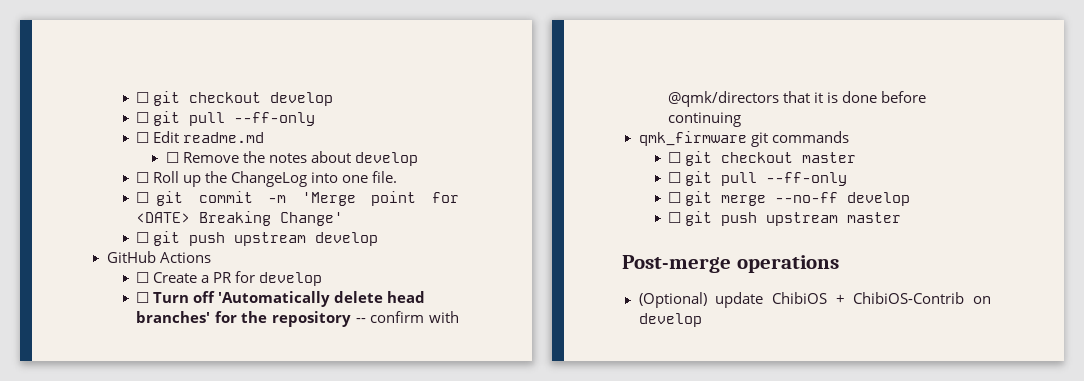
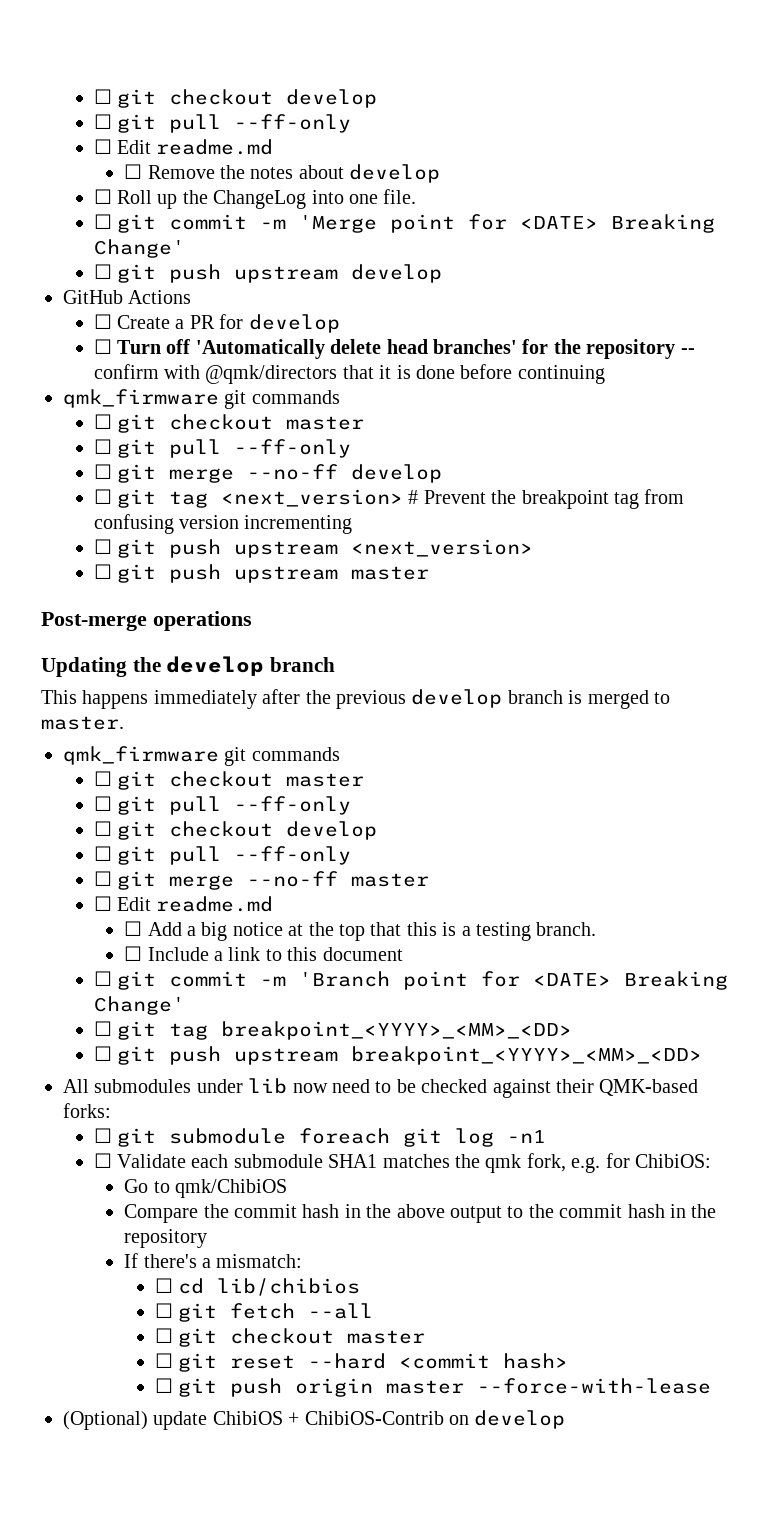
+ ☐ git tag <next_version> # Prevent the breakpoint tag from confusing version incrementing
+ ☐ git push upstream <next_version>
+ Updating the develop branch
+ This happens immediately after the previous develop branch is merged to master.
+ qmk_firmware git commands
+ ☐ git checkout master
+ ☐ git pull --ff-only
+ ☐ git checkout develop
+ ☐ git pull --ff-only
+ ☐ git merge --no-ff master
+ ☐ Edit readme.md
+ ☐ Add a big notice at the top that this is a testing branch.
+ ☐ Include a link to this document
+ ☐ git commit -m 'Branch point for <DATE> Breaking Change'
+ ☐ git tag breakpoint_<YYYY>_<MM>_<DD>
+ ☐ git push upstream breakpoint_<YYYY>_<MM>_<DD>
+ All submodules under lib now need to be checked against their QMK-based forks:
+ ☐ git submodule foreach git log -n1
+ ☐ Validate each submodule SHA1 matches the qmk fork, e.g. for ChibiOS:
+ Go to qmk/ChibiOS
+ Compare the commit hash in the above output to the commit hash in the repository
+ If there's a mismatch:
+ ☐ cd lib/chibios
+ ☐ git fetch --all
+ ☐ git checkout master
+ ☐ git reset --hard <commit hash>
+ ☐ git push origin master --force-with-lease

